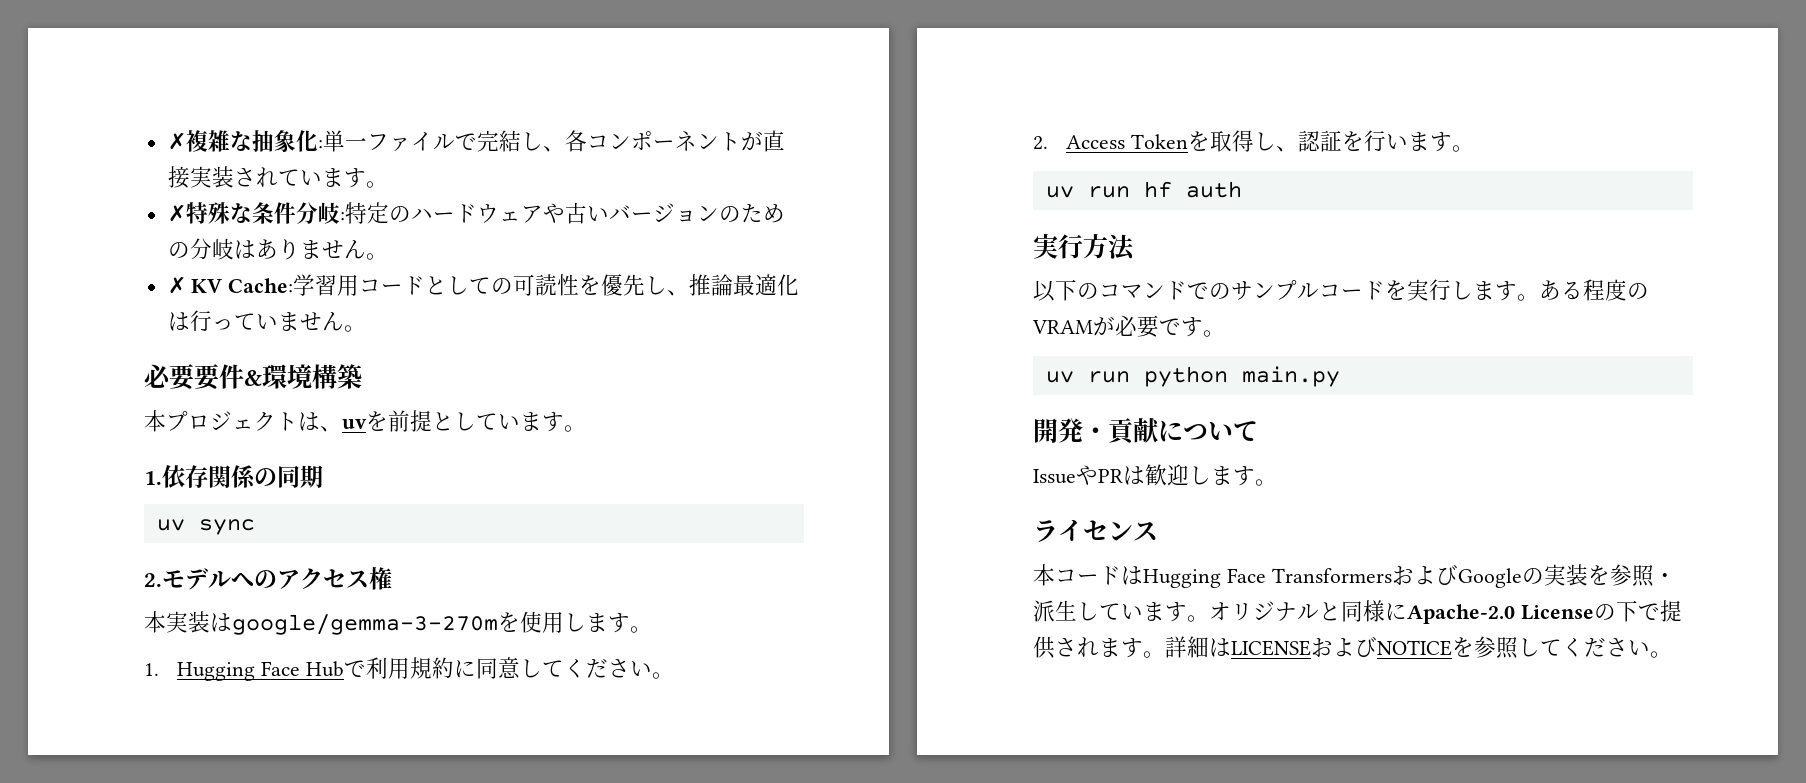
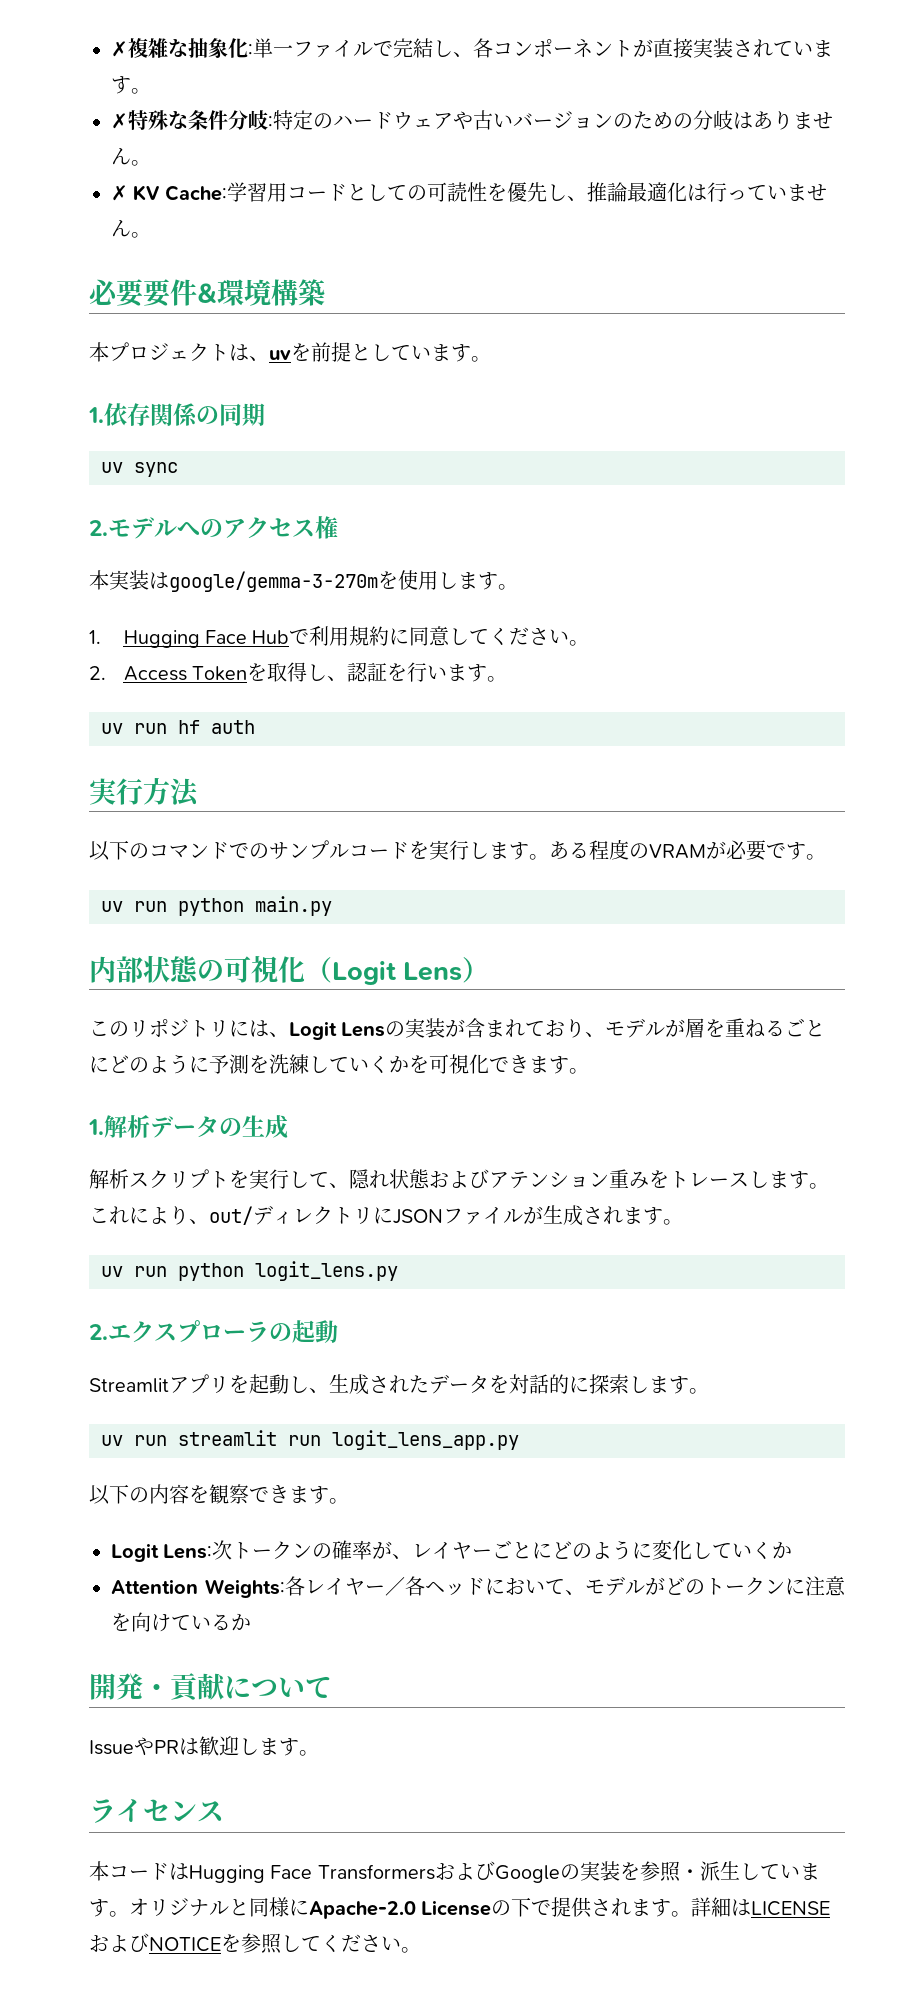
+ 内部状態の可視化（Logit Lens）
+ このリポジトリには、Logit Lensの実装が含まれており、モデルが層を重ねるごとにどのように予測を洗練していくかを可視化できます。
+ 1.解析データの生成
+ 解析スクリプトを実行して、隠れ状態およびアテンション重みをトレースします。これにより、out/ディレクトリにJSONファイルが生成されます。
+ uv run python logit_lens.py
+ 2.エクスプローラの起動
+ Streamlitアプリを起動し、生成されたデータを対話的に探索します。
+ uv run streamlit run logit_lens_app.py
+ 以下の内容を観察できます。
+ Logit Lens:次トークンの確率が、レイヤーごとにどのように変化していくか
+ Attention Weights:各レイヤー／各ヘッドにおいて、モデルがどのトークンに注意を向けているか

